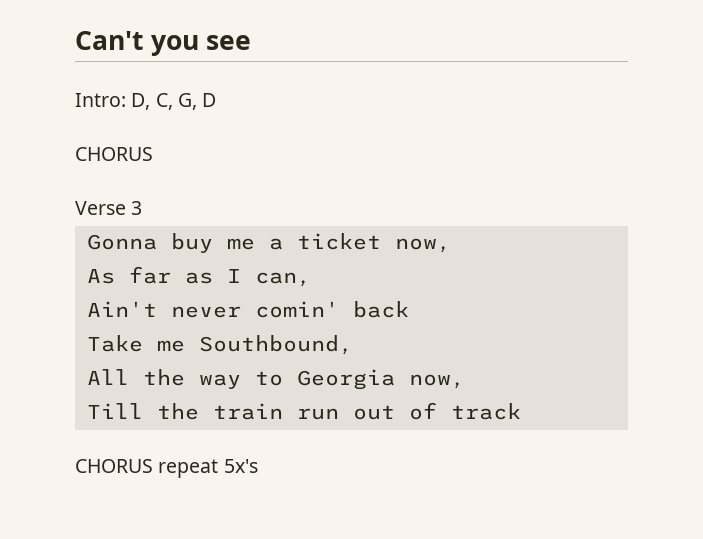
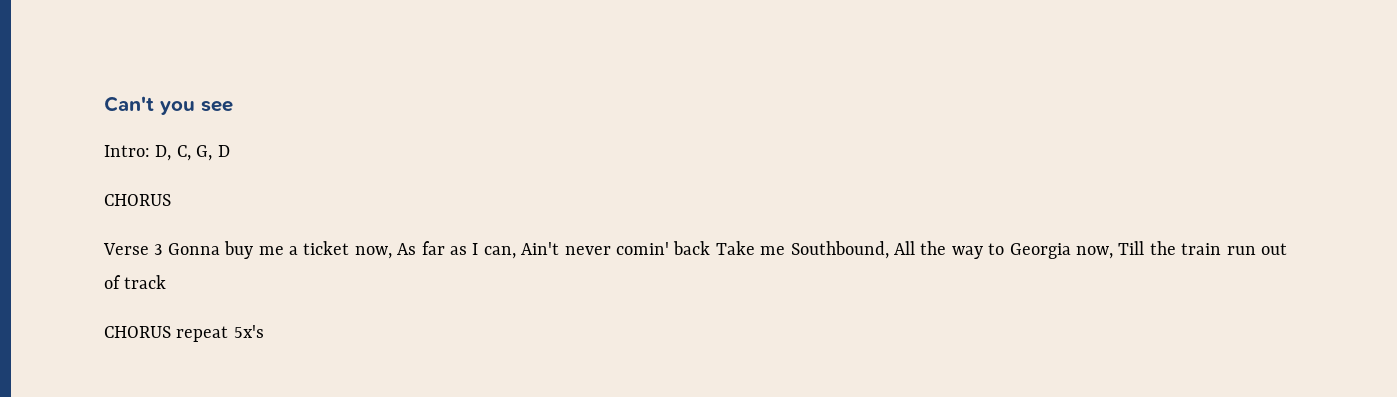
- Verse 3
- Gonna buy me a ticket now,
- As far as I can,
- Ain't never comin' back
- Take me Southbound,
- All the way to Georgia now,
- Till the train run out of track
+ Verse 3 Gonna buy me a ticket now, As far as I can, Ain't never comin' back Take me Southbound, All the way to Georgia now, Till the train run out of track

